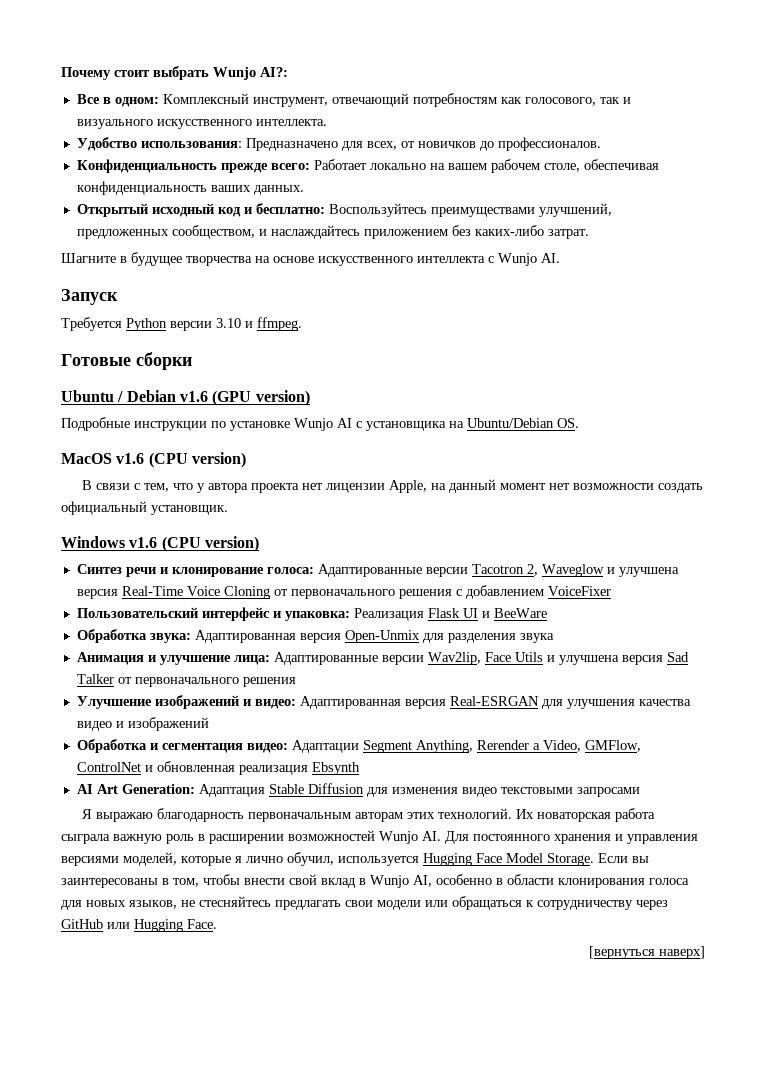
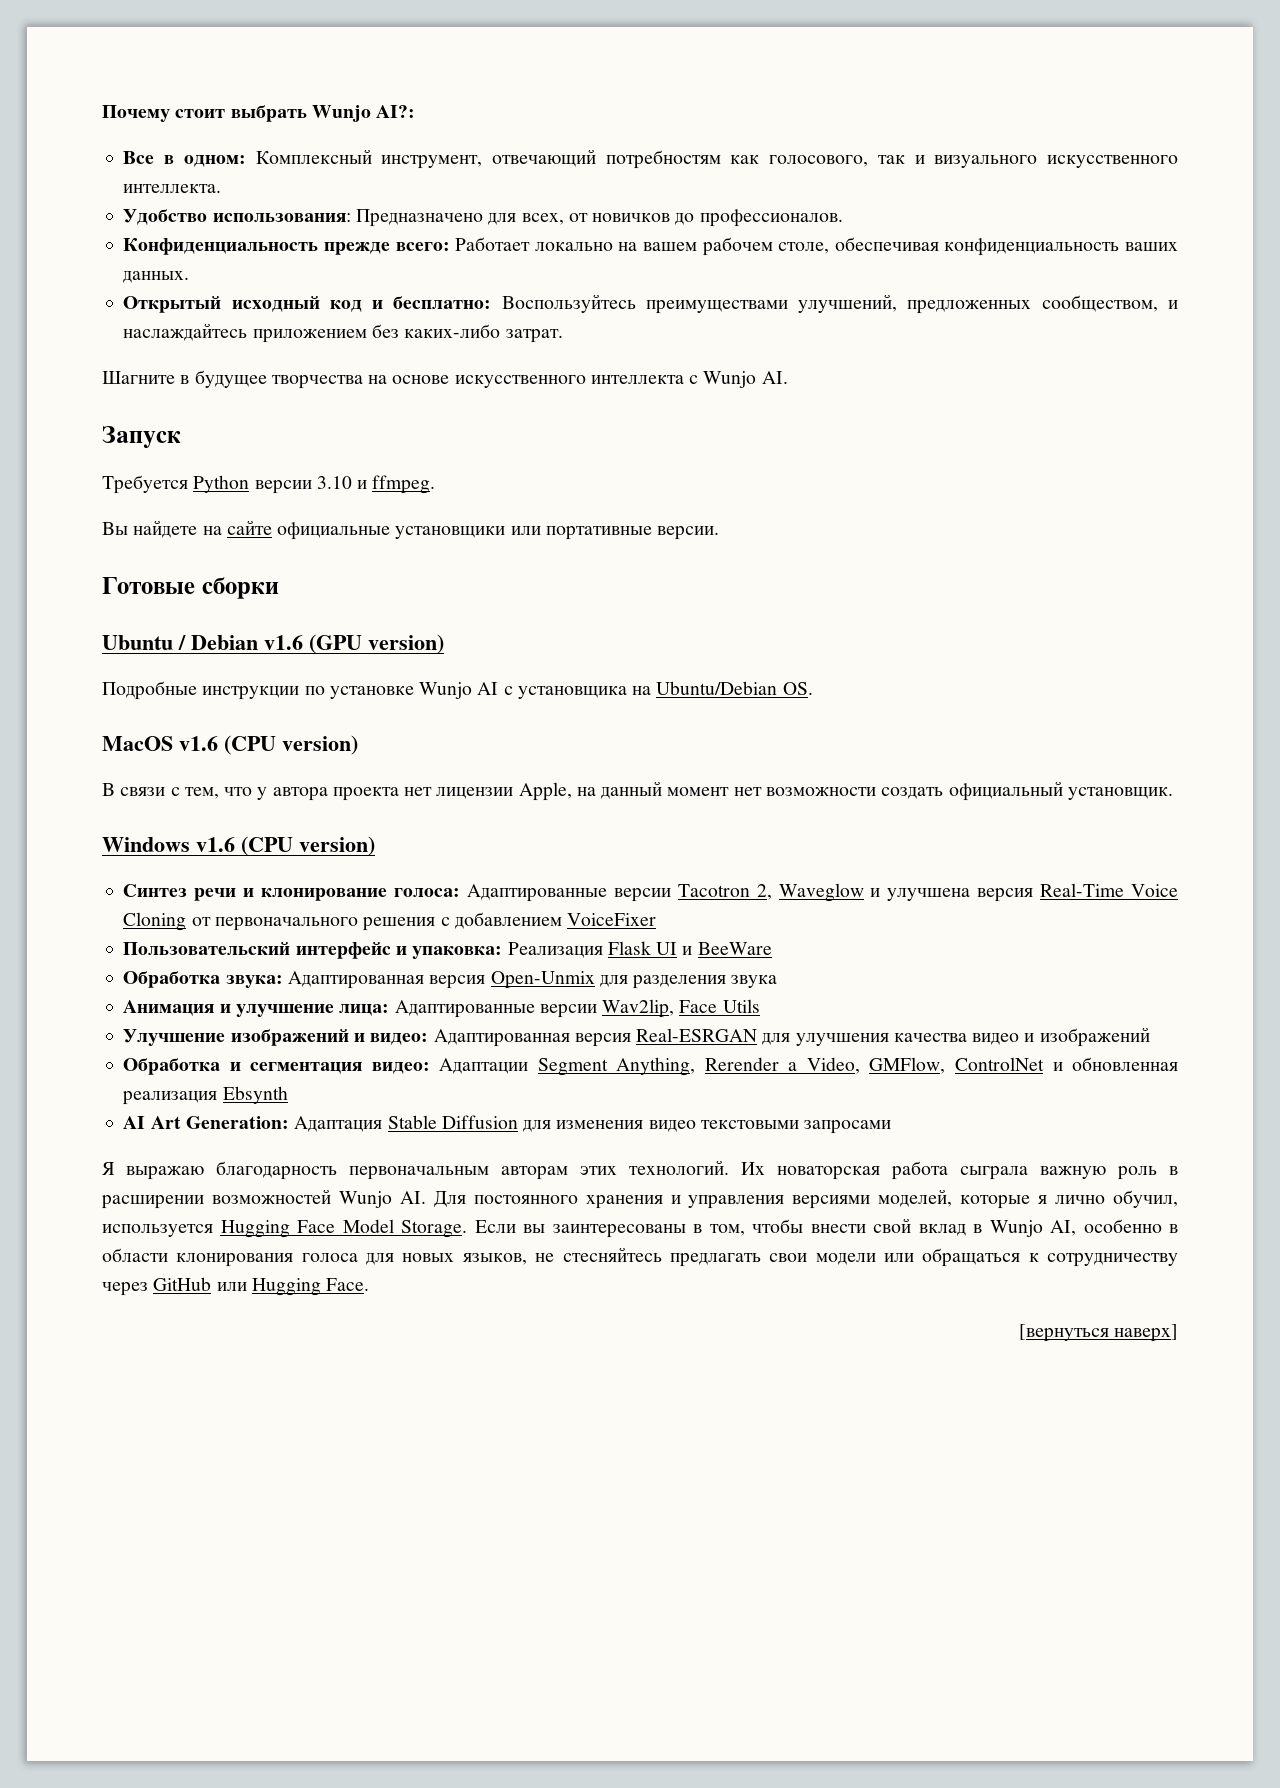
+ Вы найдете на сайте официальные установщики или портативные версии.
- Анимация и улучшение лица: Адаптированные версии Wav2lip, Face Utils и улучшена версия Sad Talker от первоначального решения
+ Анимация и улучшение лица: Адаптированные версии Wav2lip, Face Utils

